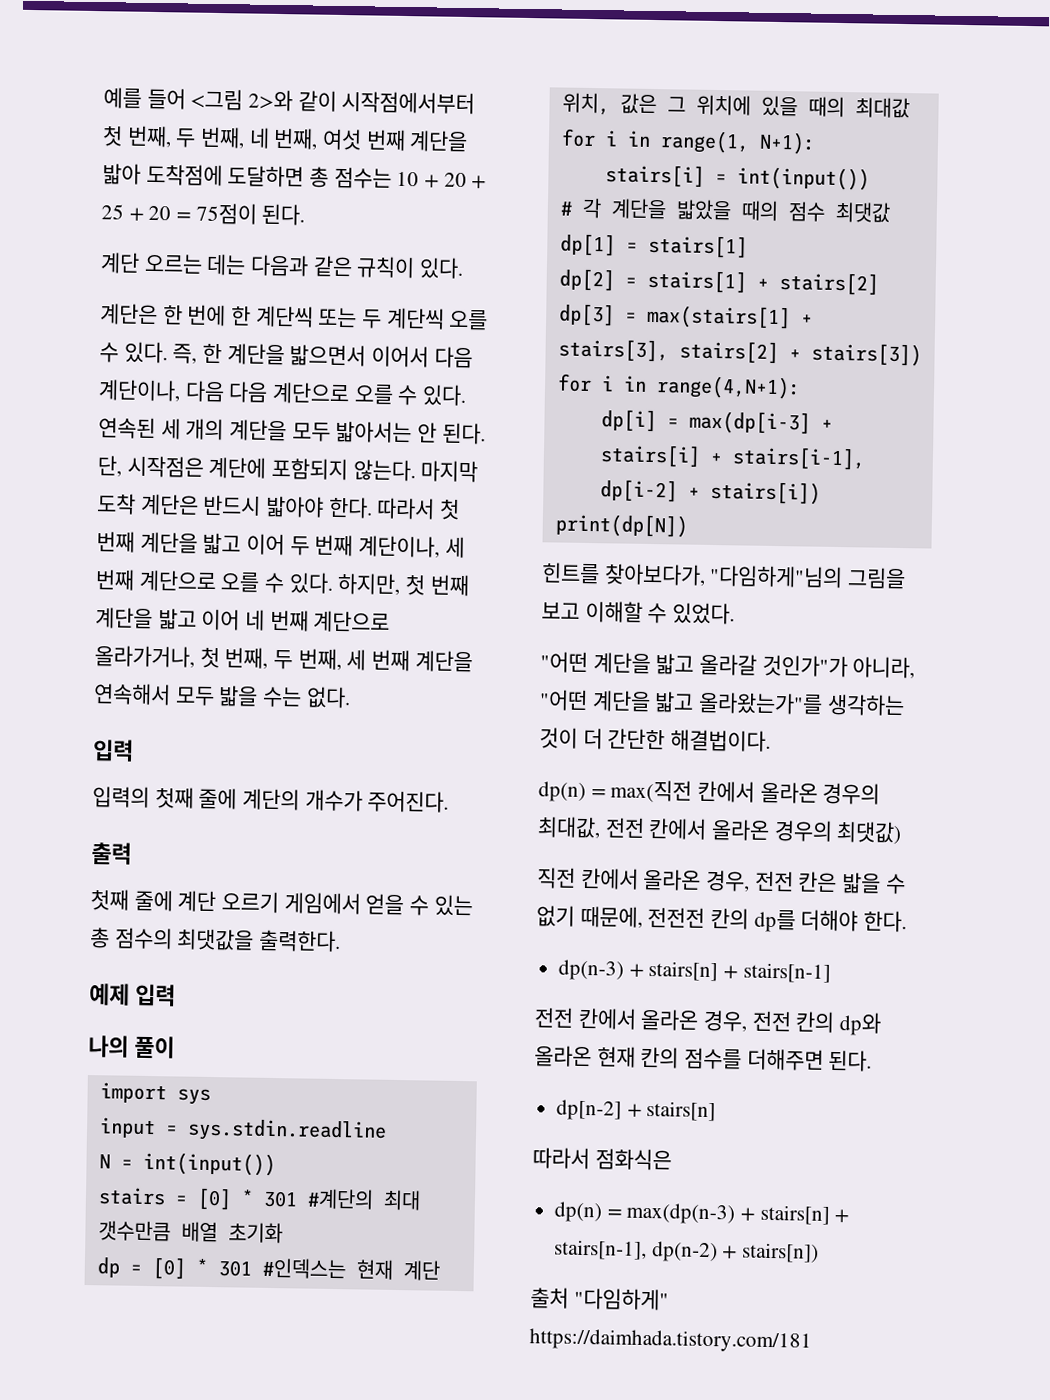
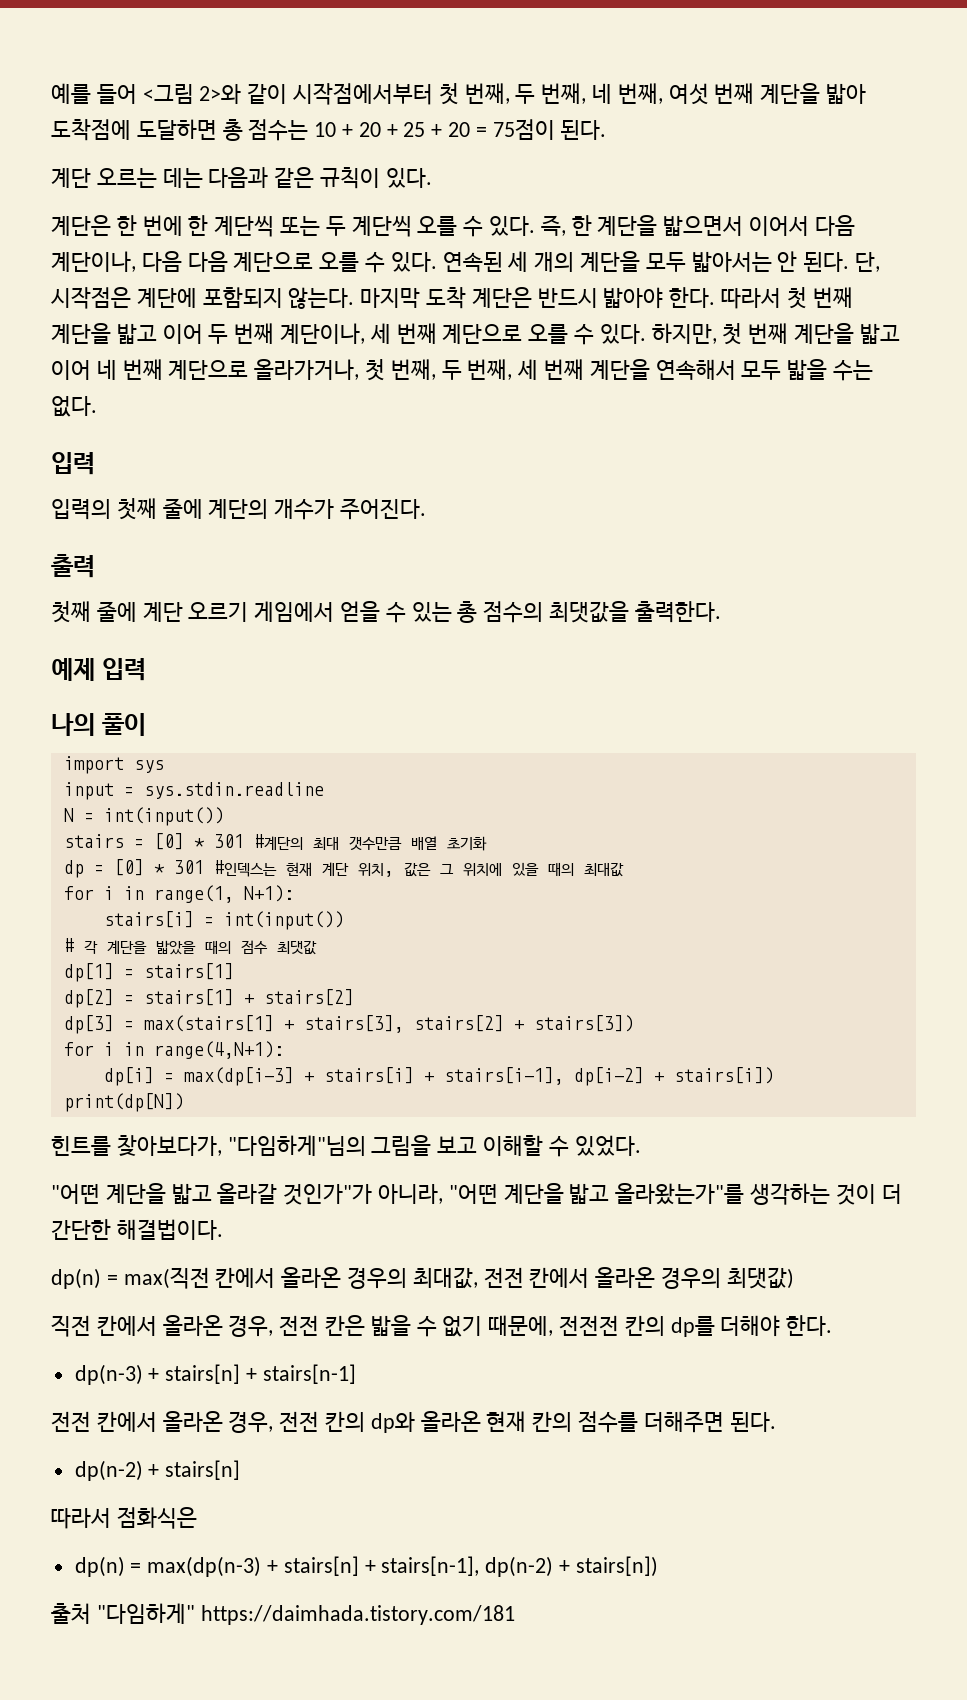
- dp[n-2] + stairs[n]
+ dp(n-2) + stairs[n]

